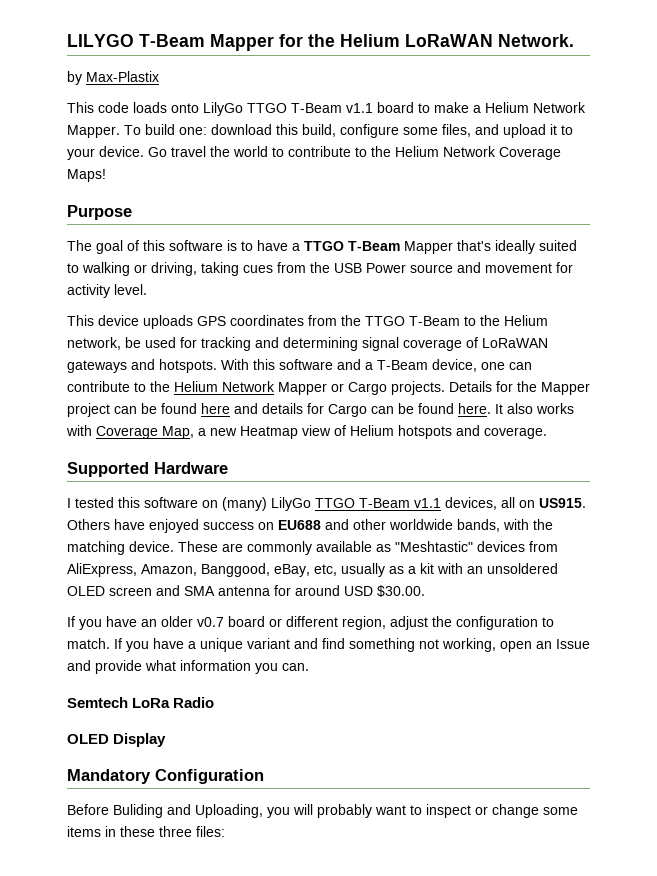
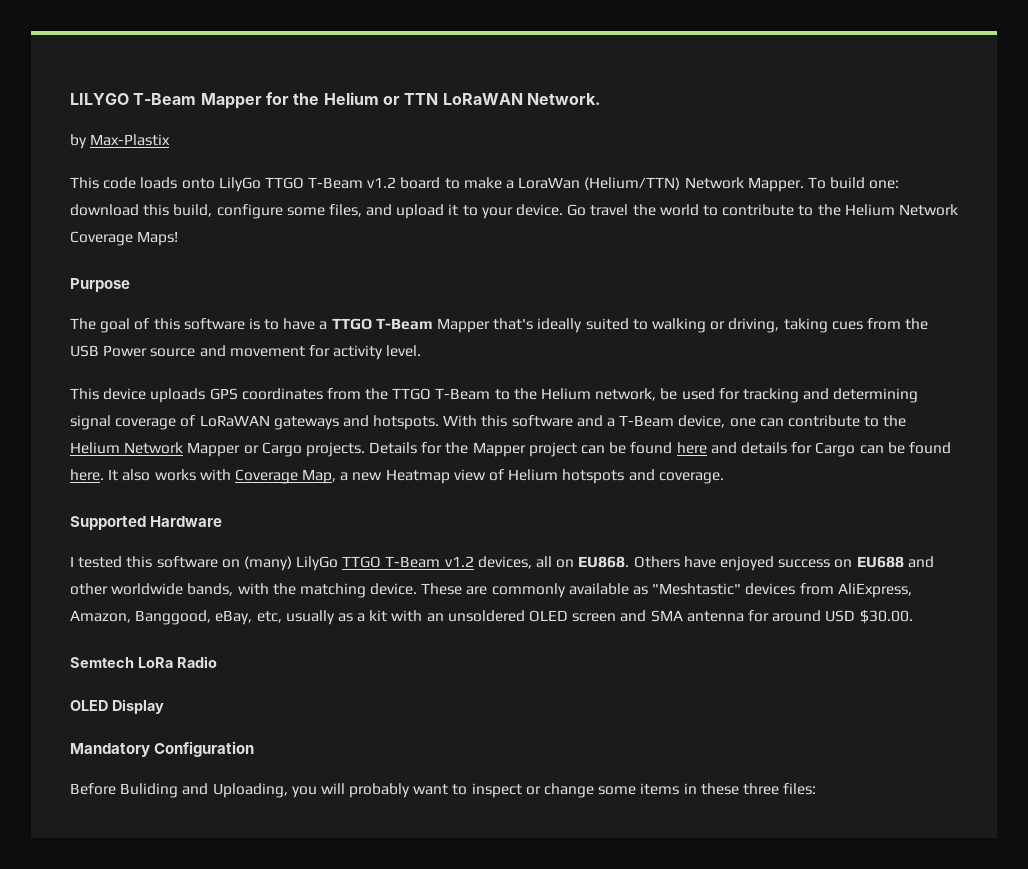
- LILYGO T-Beam Mapper for the Helium LoRaWAN Network.
+ LILYGO T-Beam Mapper for the Helium or TTN LoRaWAN Network.
- This code loads onto LilyGo TTGO T-Beam v1.1 board to make a Helium Network Mapper.
+ This code loads onto LilyGo TTGO T-Beam v1.2 board to make a LoraWan (Helium/TTN) Network Mapper.
- I tested this software on (many) LilyGo TTGO T-Beam v1.1 devices, all on US915.
+ I tested this software on (many) LilyGo TTGO T-Beam v1.2 devices, all on EU868.
- If you have an older v0.7 board or different region, adjust the configuration to match. If you have a unique variant and find something not working, open an Issue and provide what information you can.

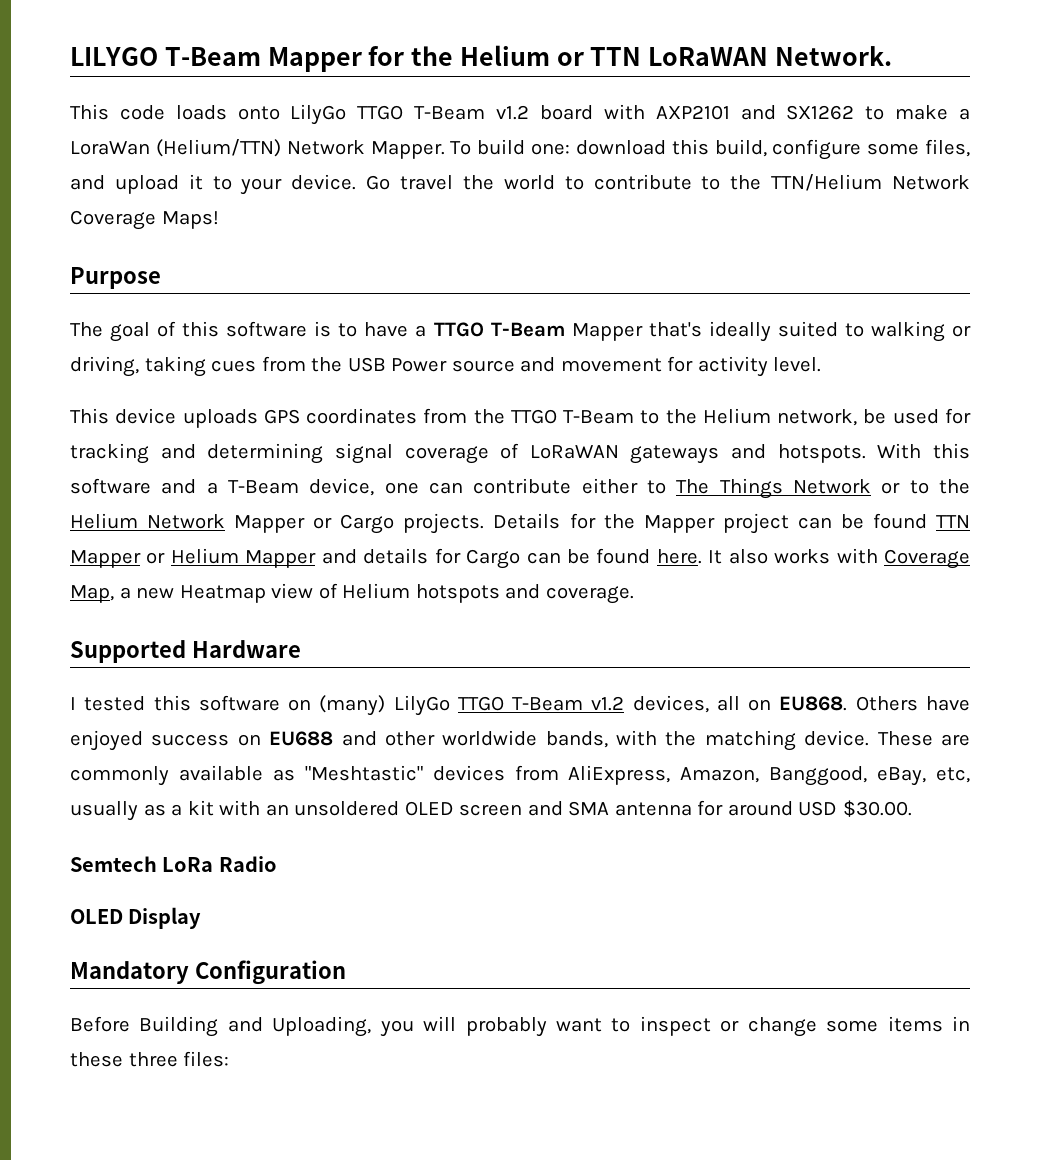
- by Max-Plastix
- This code loads onto LilyGo TTGO T-Beam v1.2 board to make a LoraWan (Helium/TTN) Network Mapper.
+ This code loads onto LilyGo TTGO T-Beam v1.2 board with AXP2101 and SX1262 to make a LoraWan (Helium/TTN) Network Mapper.
- Go travel the world to contribute to the Helium Network Coverage Maps!
+ Go travel the world to contribute to the TTN/Helium Network Coverage Maps!
- With this software and a T-Beam device, one can contribute to the Helium Network Mapper or Cargo projects.
+ With this software and a T-Beam device, one can contribute either to The Things Network or to the Helium Network Mapper or Cargo projects.
- Details for the Mapper project can be found here and details for Cargo can be found here.
+ Details for the Mapper project can be found TTN Mapper or Helium Mapper and details for Cargo can be found here.
- Before Buliding and Uploading, you will probably want to inspect or change some items in these three files:
+ Before Building and Uploading, you will probably want to inspect or change some items in these three files:

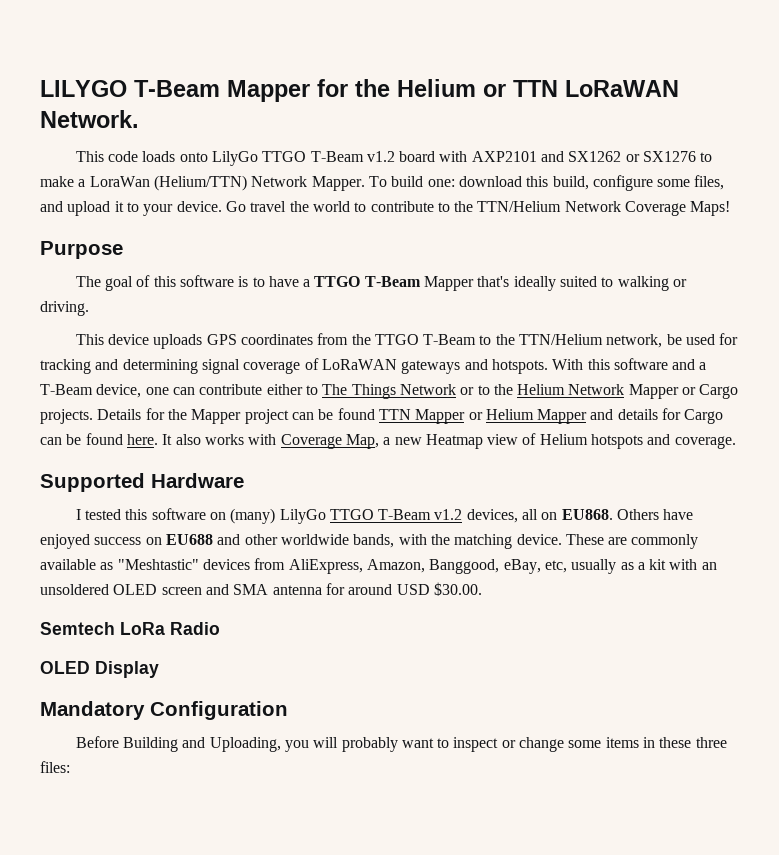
- This code loads onto LilyGo TTGO T-Beam v1.2 board with AXP2101 and SX1262 to make a LoraWan (Helium/TTN) Network Mapper.
+ This code loads onto LilyGo TTGO T-Beam v1.2 board with AXP2101 and SX1262 or SX1276 to make a LoraWan (Helium/TTN) Network Mapper.
- The goal of this software is to have a TTGO T-Beam Mapper that's ideally suited to walking or driving, taking cues from the USB Power source and movement for activity level.
+ The goal of this software is to have a TTGO T-Beam Mapper that's ideally suited to walking or driving.
- This device uploads GPS coordinates from the TTGO T-Beam to the Helium network, be used for tracking and determining signal coverage of LoRaWAN gateways and hotspots.
+ This device uploads GPS coordinates from the TTGO T-Beam to the TTN/Helium network, be used for tracking and determining signal coverage of LoRaWAN gateways and hotspots.

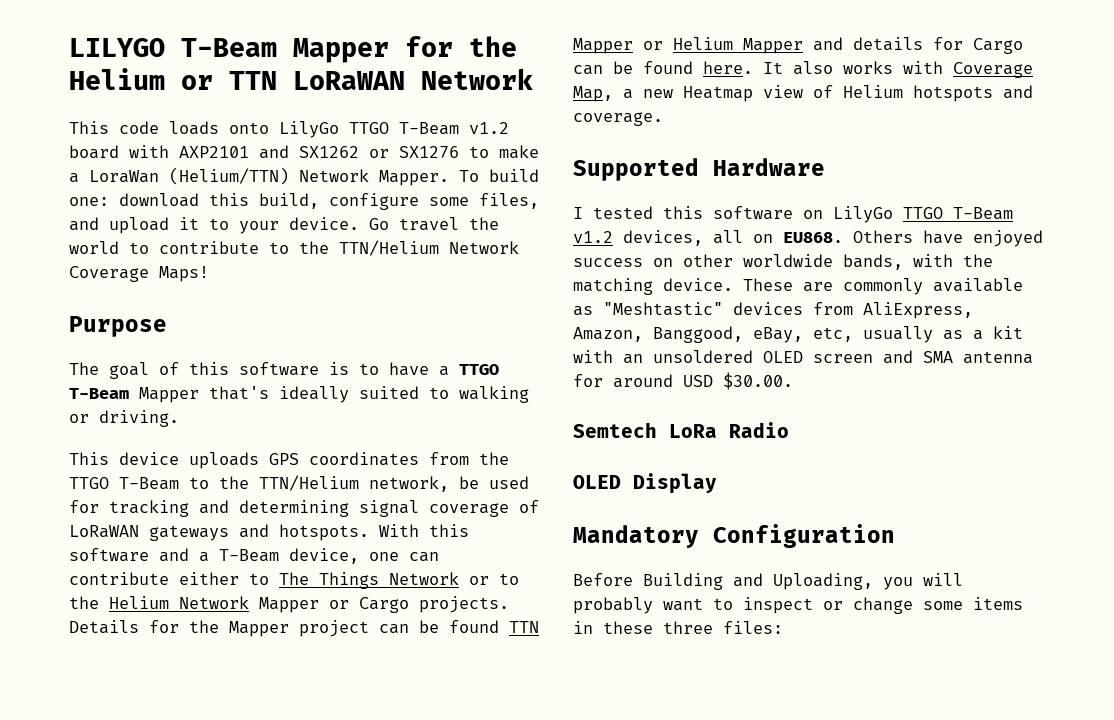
- LILYGO T-Beam Mapper for the Helium or TTN LoRaWAN Network.
+ LILYGO T-Beam Mapper for the Helium or TTN LoRaWAN Network
- I tested this software on (many) LilyGo TTGO T-Beam v1.2 devices, all on EU868.
+ I tested this software on LilyGo TTGO T-Beam v1.2 devices, all on EU868.
- Others have enjoyed success on EU688 and other worldwide bands, with the matching device.
+ Others have enjoyed success on other worldwide bands, with the matching device.

